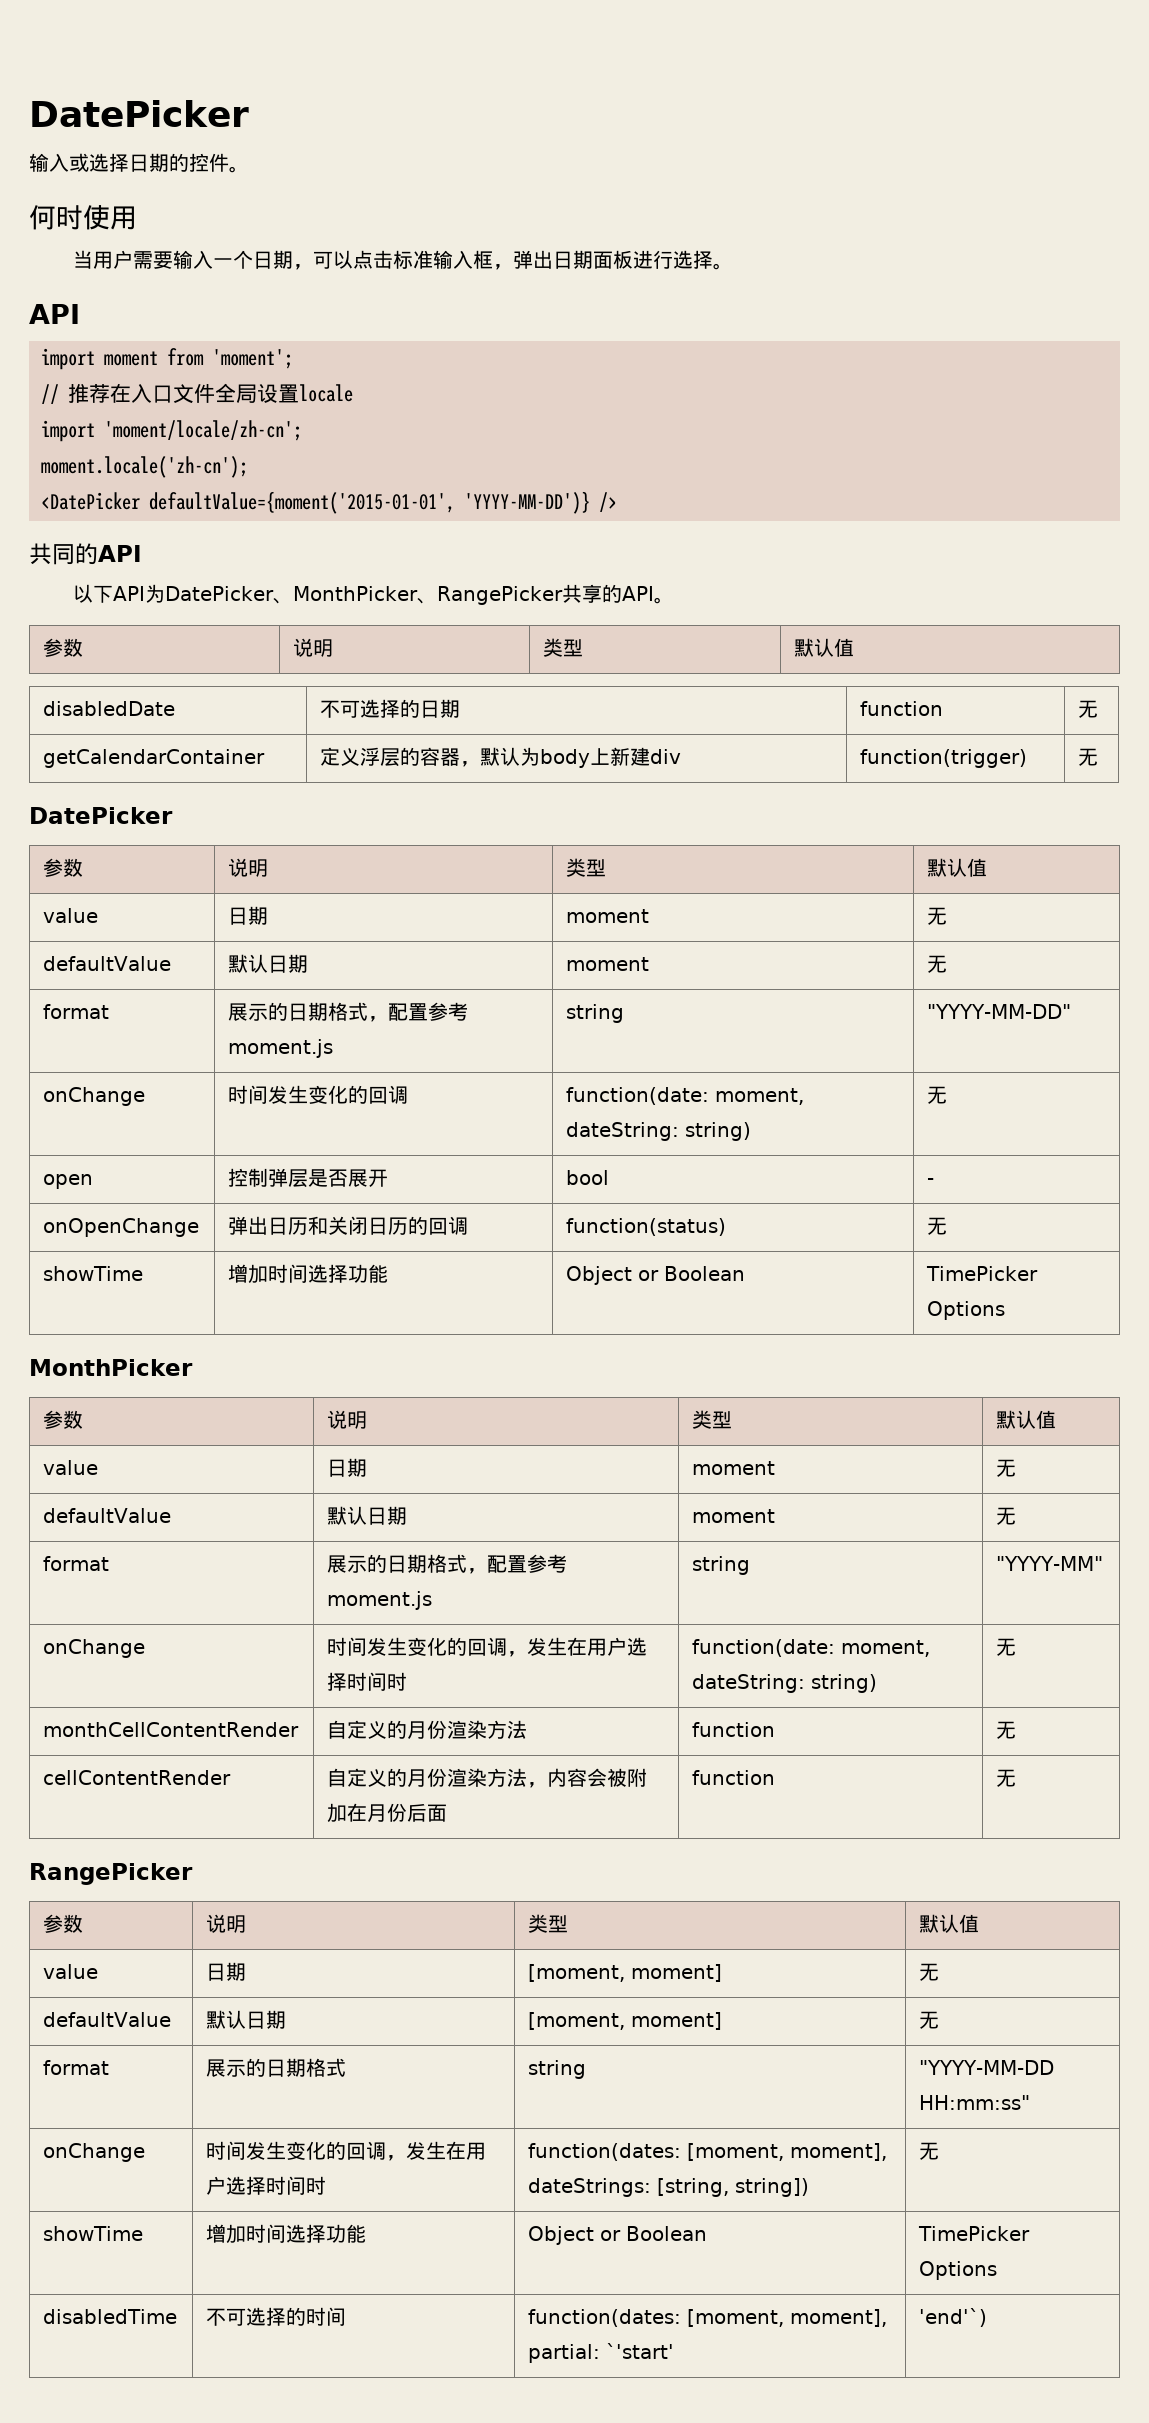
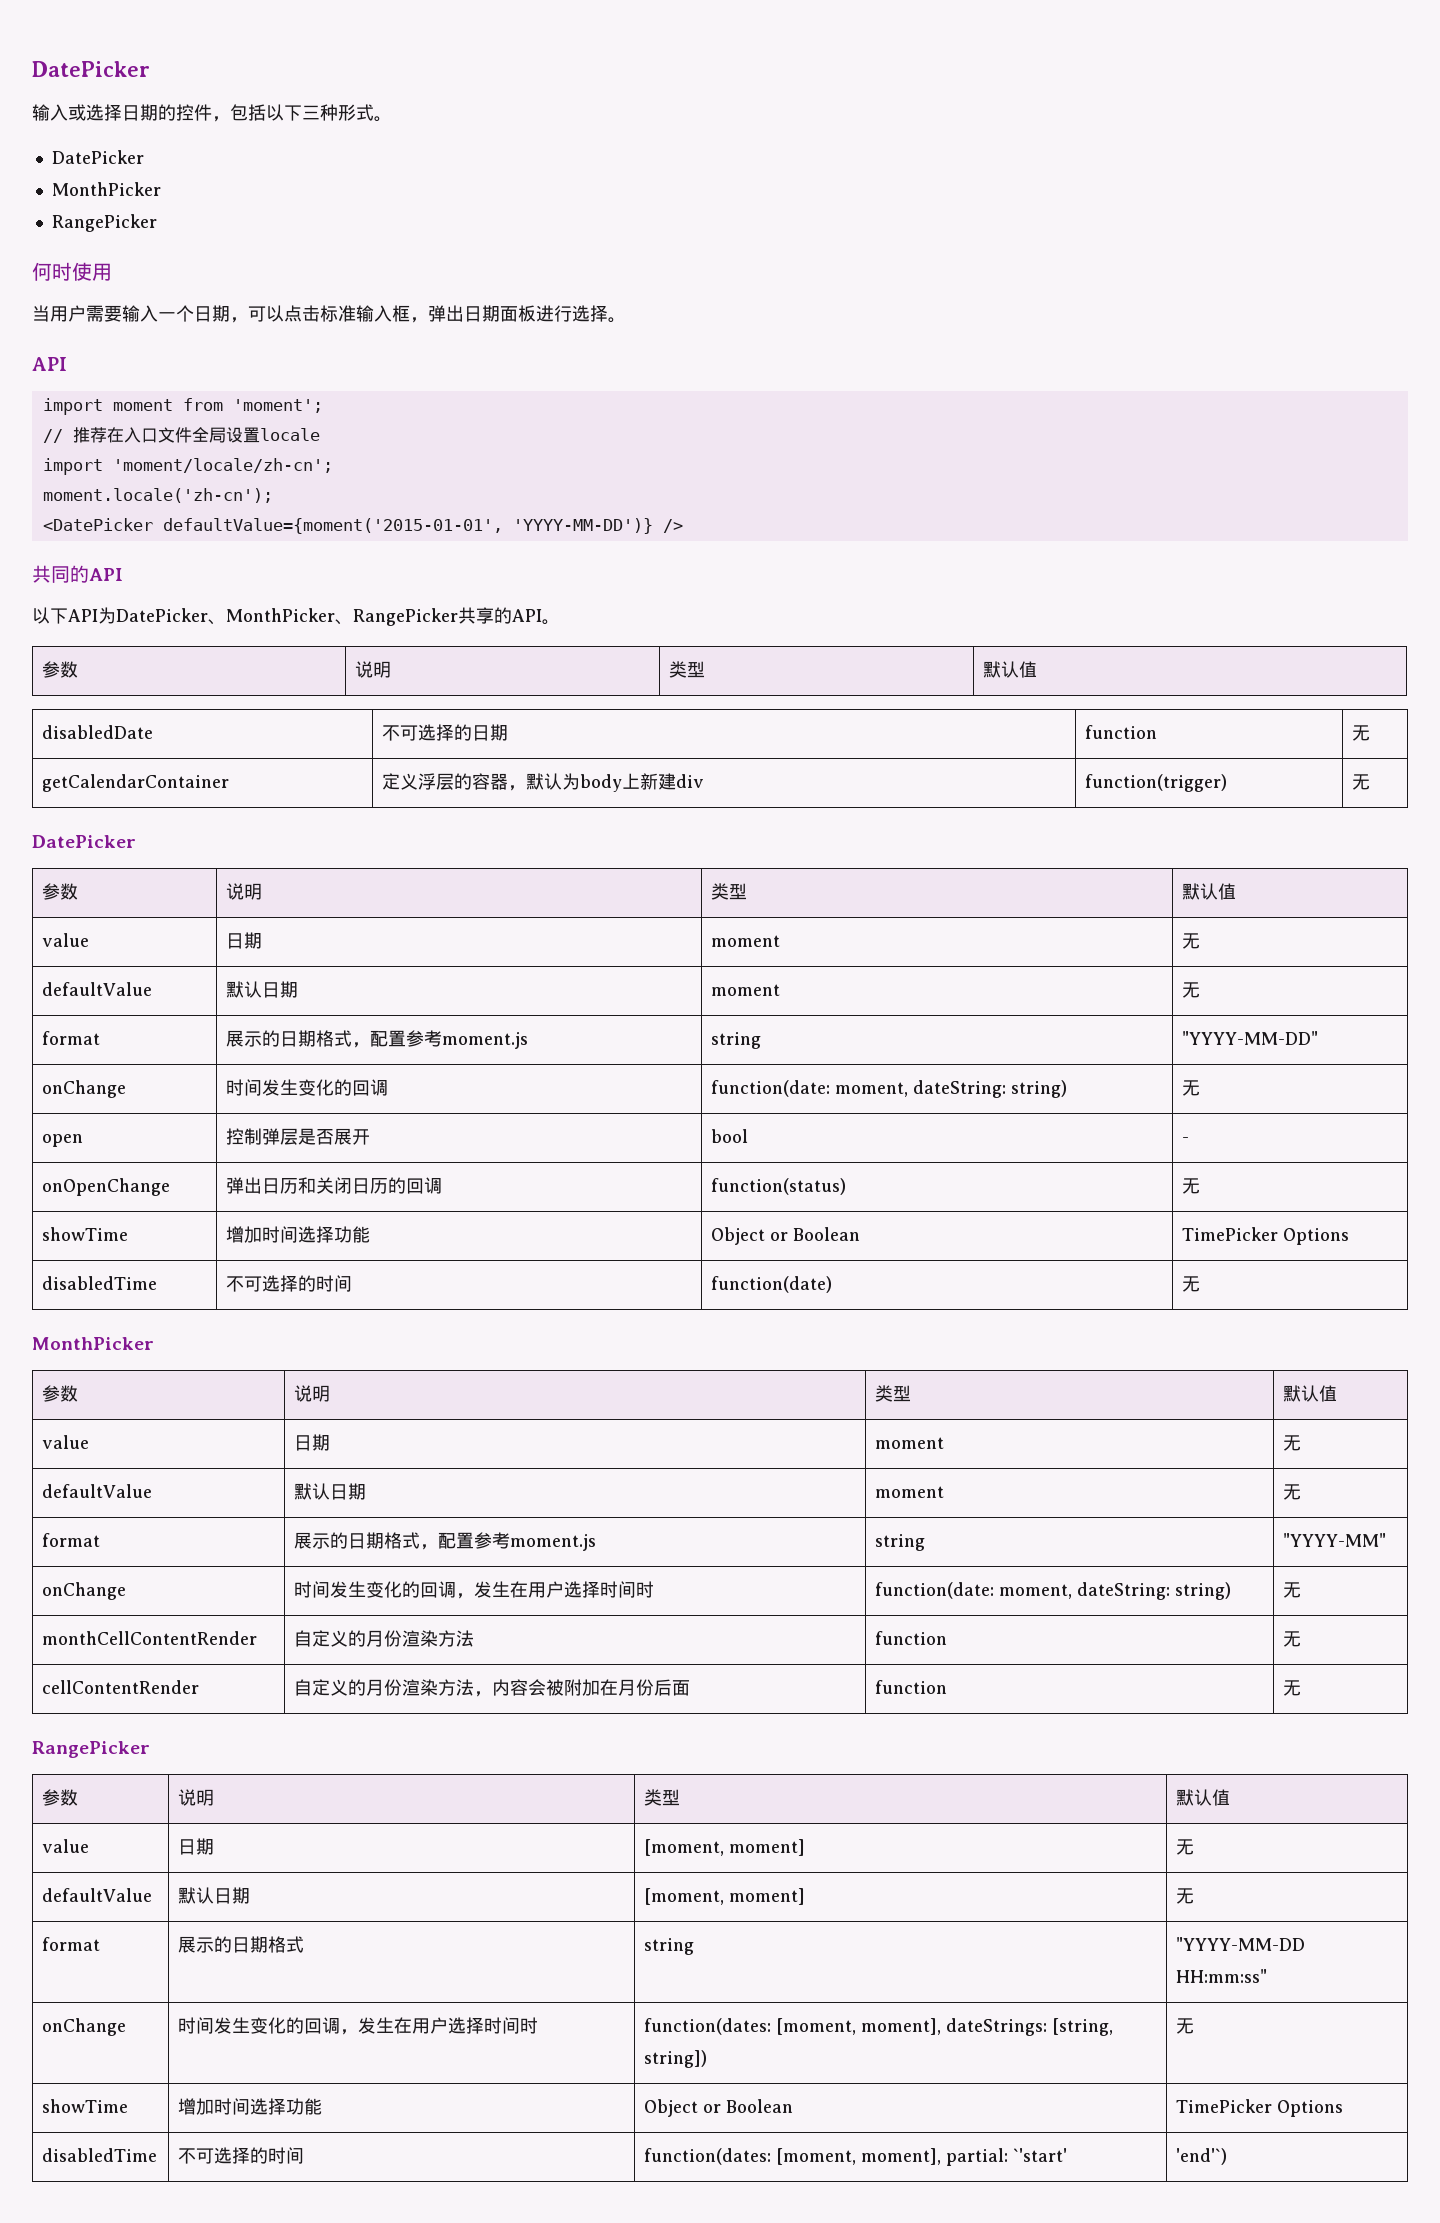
- 输入或选择日期的控件。
+ 输入或选择日期的控件，包括以下三种形式。
+ DatePicker
+ MonthPicker
+ RangePicker
+ disabledTime | 不可选择的时间 | function(date) | 无

